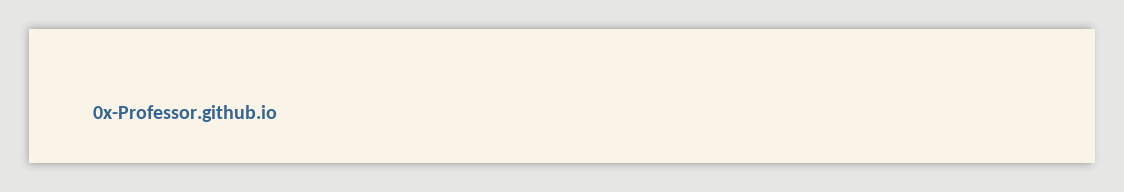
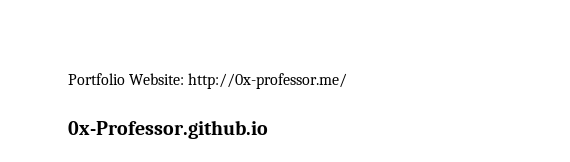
+ Portfolio Website: http://0x-professor.me/

